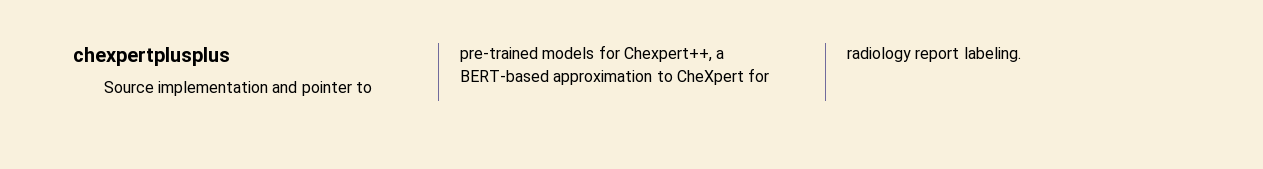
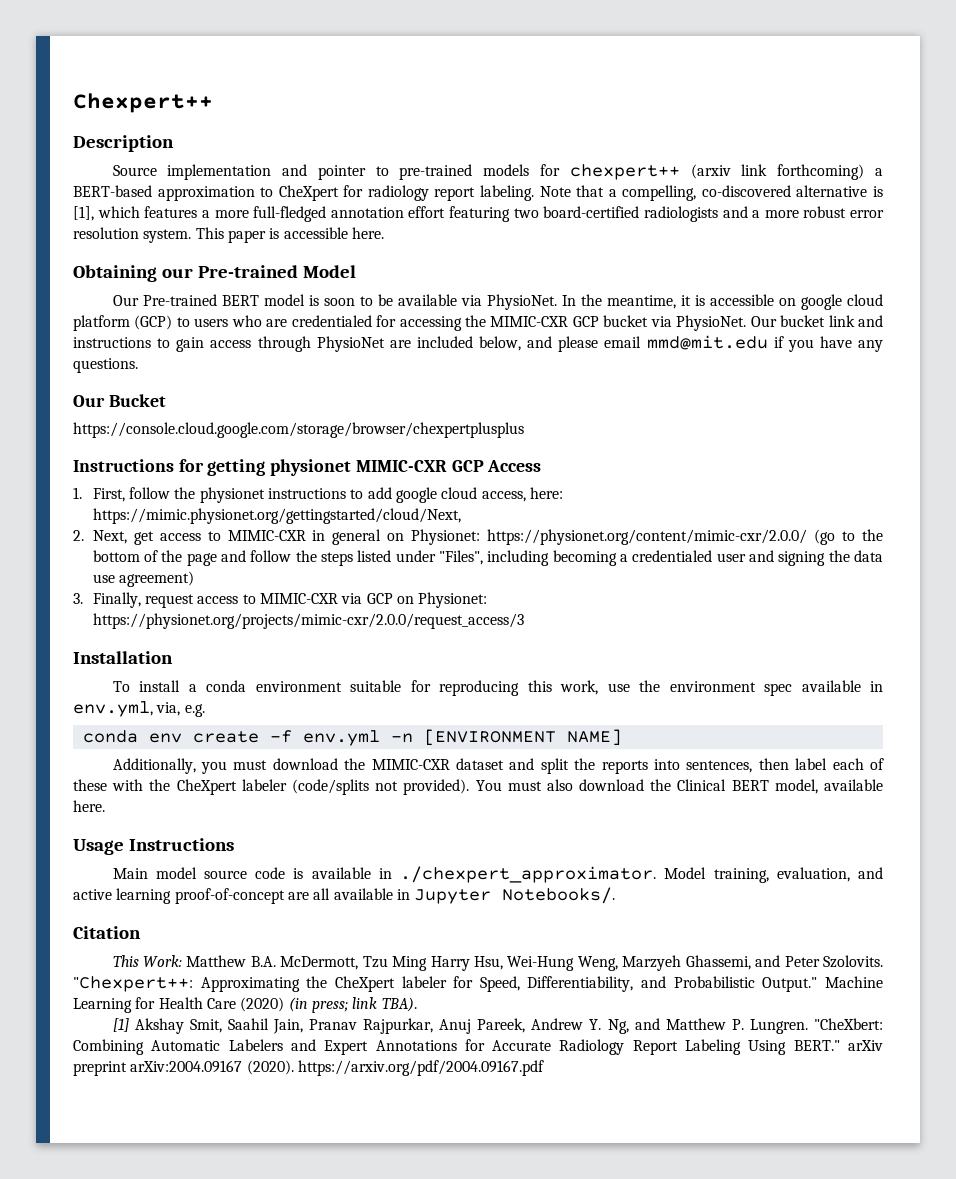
- chexpertplusplus
+ Chexpert++
+ Description
- Source implementation and pointer to pre-trained models for Chexpert++, a BERT-based approximation to CheXpert for radiology report labeling.
+ Source implementation and pointer to pre-trained models for chexpert++ (arxiv link forthcoming) a BERT-based approximation to CheXpert for radiology report labeling.
+ Note that a compelling, co-discovered alternative is [1], which features a more full-fledged annotation effort featuring two board-certified radiologists and a more robust error resolution system. This paper is accessible here.
+ Obtaining our Pre-trained Model
+ Our Pre-trained BERT model is soon to be available via PhysioNet. In the meantime, it is accessible on google cloud platform (GCP) to users who are credentialed for accessing the MIMIC-CXR GCP bucket via PhysioNet. Our bucket link and instructions to gain access through PhysioNet are included below, and please email mmd@mit.edu if you have any questions.
+ Our Bucket
+ https://console.cloud.google.com/storage/browser/chexpertplusplus
+ Instructions for getting physionet MIMIC-CXR GCP Access
+ 1. First, follow the physionet instructions to add google cloud access, here: https://mimic.physionet.org/gettingstarted/cloud/Next,
+ 2. Next, get access to MIMIC-CXR in general on Physionet: https://physionet.org/content/mimic-cxr/2.0.0/ (go to the bottom of the page and follow the steps listed under "Files", including becoming a credentialed user and signing the data use agreement)
+ 3. Finally, request access to MIMIC-CXR via GCP on Physionet: https://physionet.org/projects/mimic-cxr/2.0.0/request_access/3
+ Installation
+ To install a conda environment suitable for reproducing this work, use the environment spec available in env.yml, via, e.g.
+ conda env create -f env.yml -n [ENVIRONMENT NAME]
+ Additionally, you must download the MIMIC-CXR dataset and split the reports into sentences, then label each of these with the CheXpert labeler (code/splits not provided). You must also download the Clinical BERT model, available here.
+ Usage Instructions
+ Main model source code is available in ./chexpert_approximator. Model training, evaluation, and active learning proof-of-concept are all available in Jupyter Notebooks/.
+ Citation
+ This Work: Matthew B.A. McDermott, Tzu Ming Harry Hsu, Wei-Hung Weng, Marzyeh Ghassemi, and Peter Szolovits. "Chexpert++: Approximating the CheXpert labeler for Speed, Differentiability, and Probabilistic Output." Machine Learning for Health Care (2020) (in press; link TBA).
+ [1] Akshay Smit, Saahil Jain, Pranav Rajpurkar, Anuj Pareek, Andrew Y. Ng, and Matthew P. Lungren. "CheXbert: Combining Automatic Labelers and Expert Annotations for Accurate Radiology Report Labeling Using BERT." arXiv preprint arXiv:2004.09167 (2020). https://arxiv.org/pdf/2004.09167.pdf

